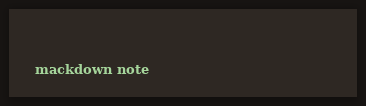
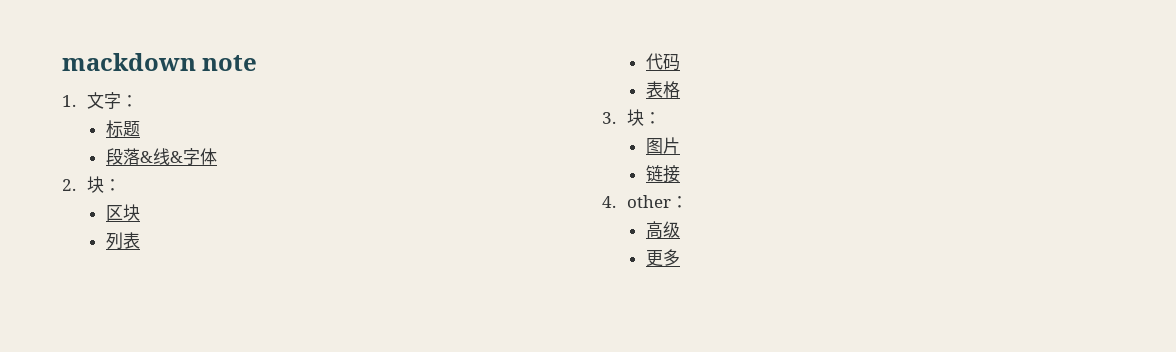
+ 1.文字：
+ 标题
+ 段落&线&字体
+ 2.块：
+ 区块
+ 列表
+ 代码
+ 表格
+ 3.块：
+ 图片
+ 链接
+ 4. other：
+ 高级
+ 更多

